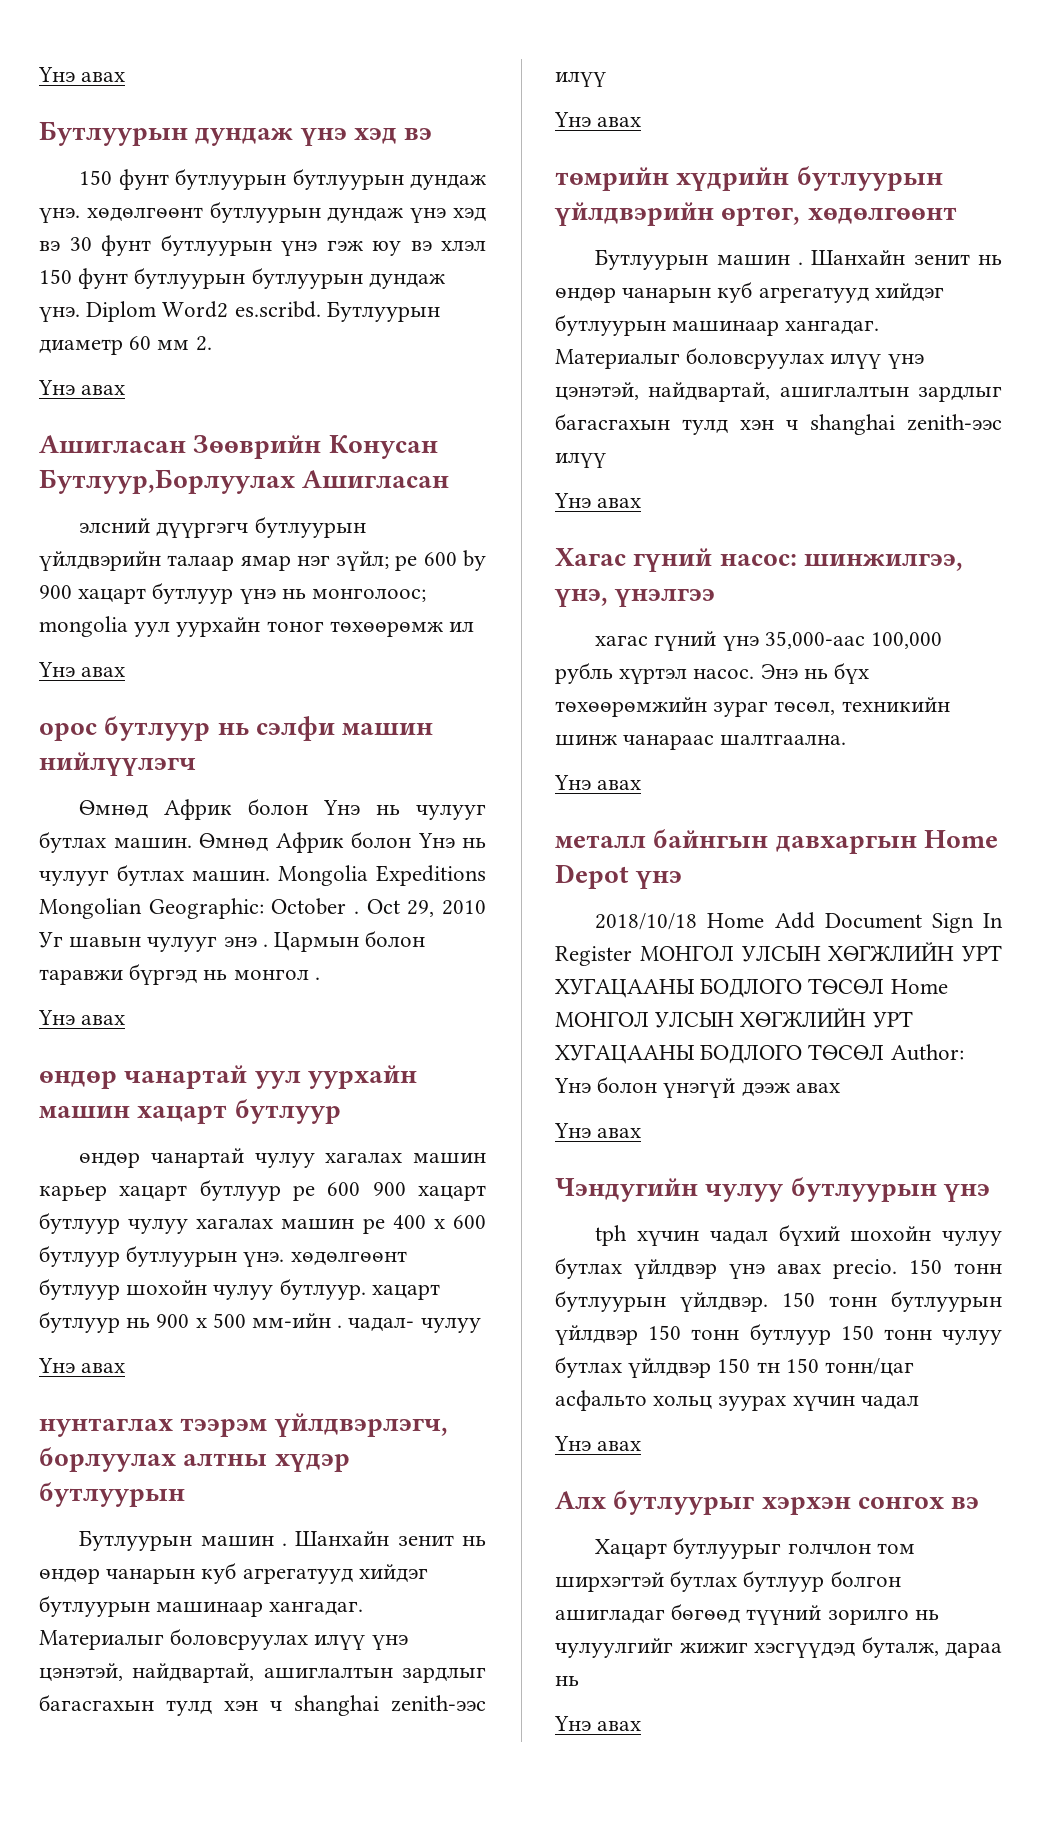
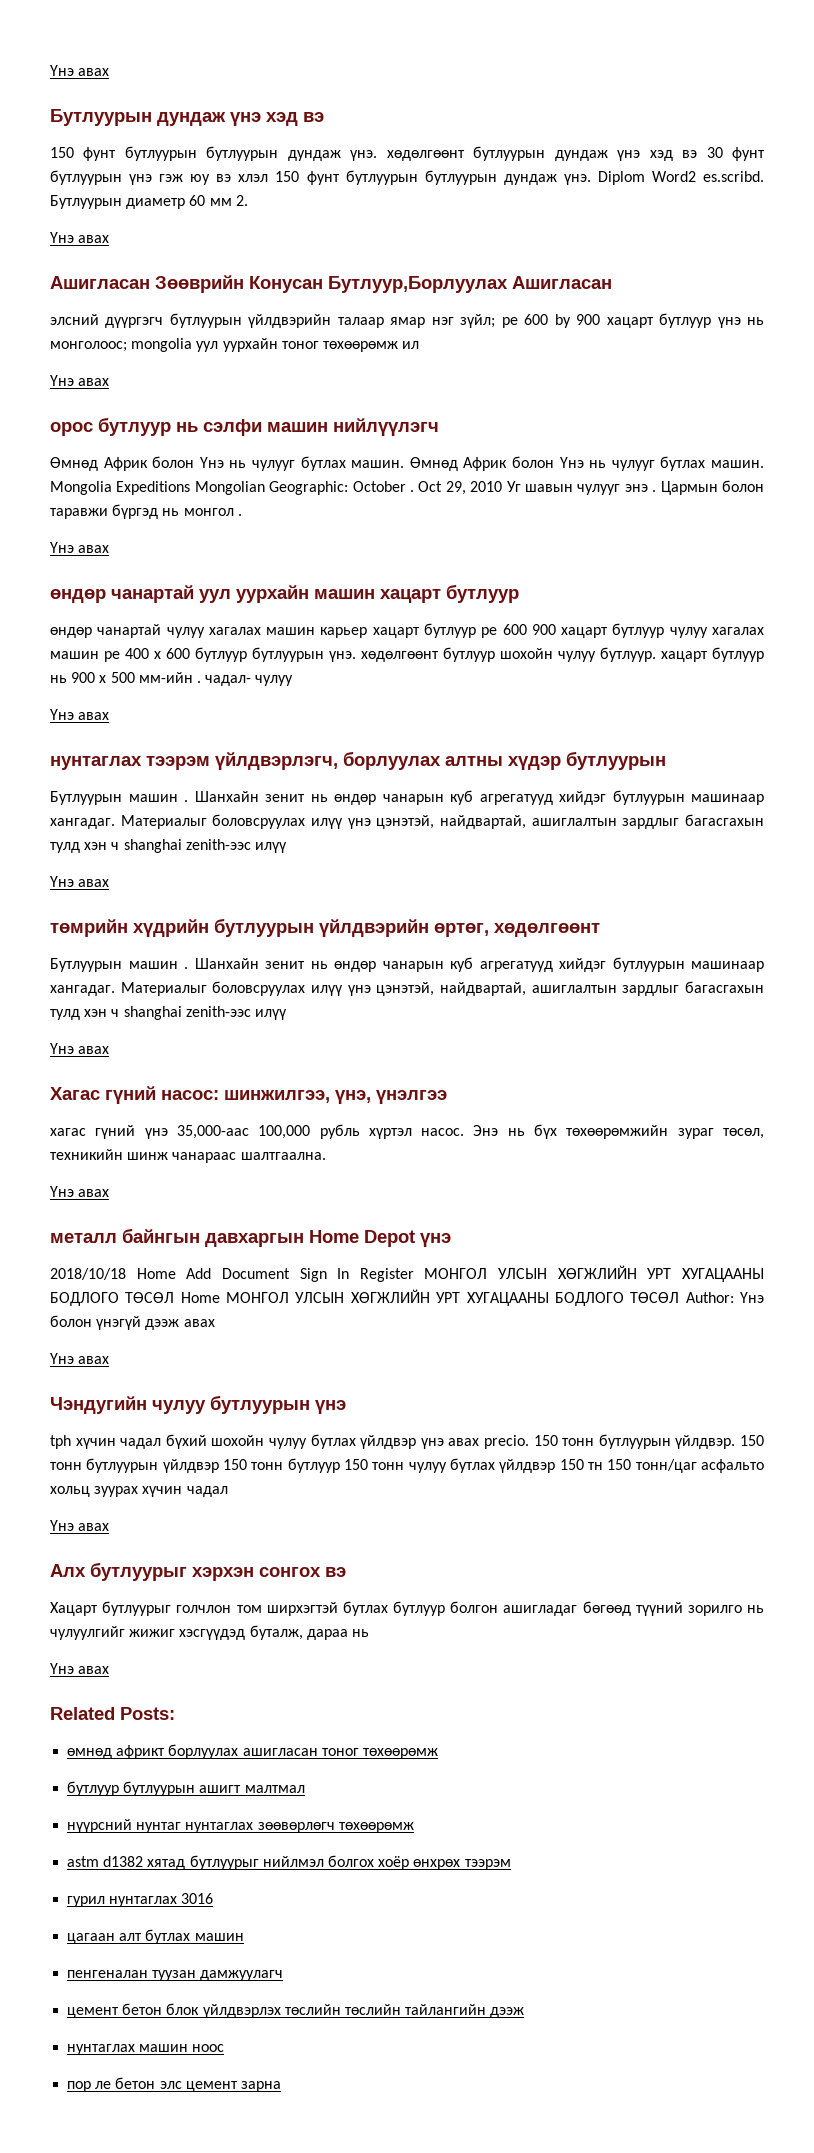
+ Related Posts:
+ өмнөд африкт борлуулах ашигласан тоног төхөөрөмж
+ бутлуур бутлуурын ашигт малтмал
+ нүүрсний нунтаг нунтаглах зөөвөрлөгч төхөөрөмж
+ astm d1382 хятад бутлуурыг нийлмэл болгох хоёр өнхрөх тээрэм
+ гурил нунтаглах 3016
+ цагаан алт бутлах машин
+ пенгеналан туузан дамжуулагч
+ цемент бетон блок үйлдвэрлэх төслийн төслийн тайлангийн дээж
+ нунтаглах машин ноос
+ пор ле бетон элс цемент зарна

